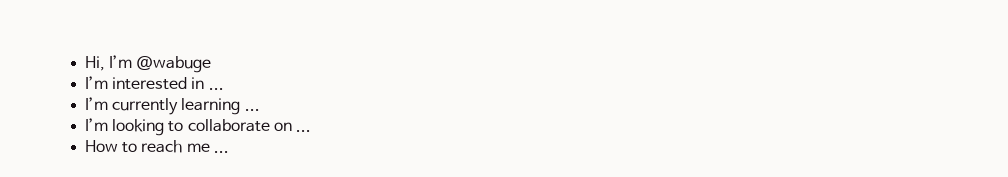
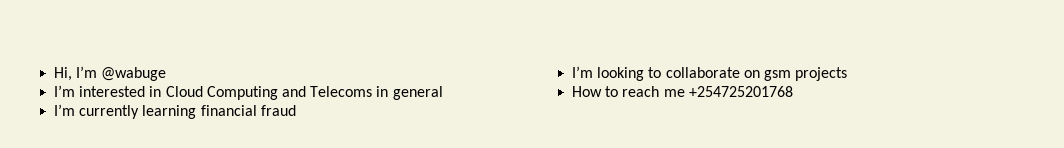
- I’m interested in ...
+ I’m interested in Cloud Computing and Telecoms in general
- I’m currently learning ...
+ I’m currently learning financial fraud
- I’m looking to collaborate on ...
+ I’m looking to collaborate on gsm projects
- How to reach me ...
+ How to reach me +254725201768

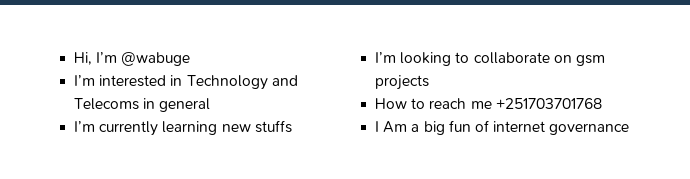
- I’m interested in Cloud Computing and Telecoms in general
+ I’m interested in Technology and Telecoms in general
- I’m currently learning financial fraud
+ I’m currently learning new stuffs
- How to reach me +254725201768
+ How to reach me +251703701768
+ I Am a big fun of internet governance

